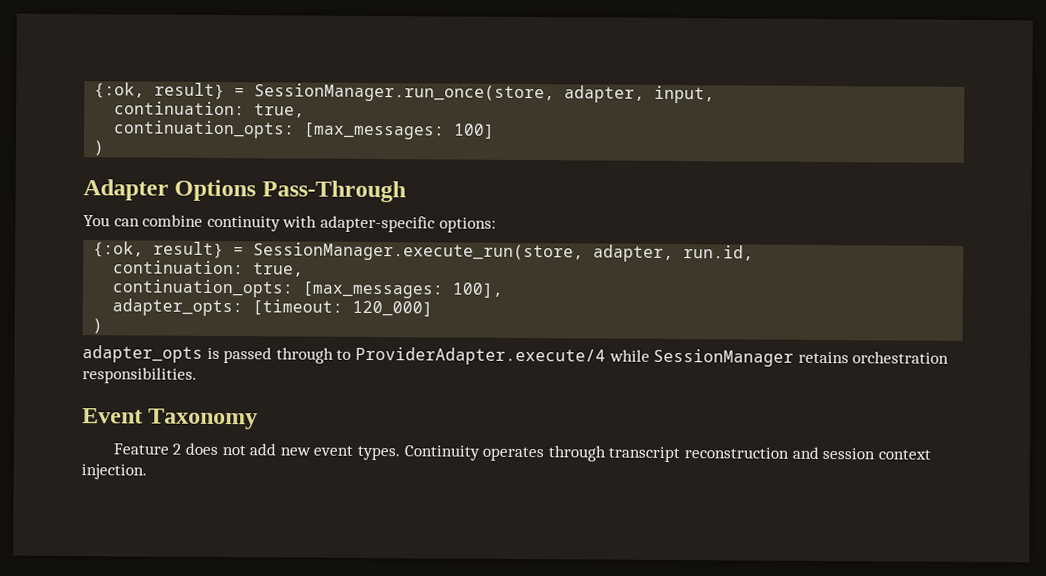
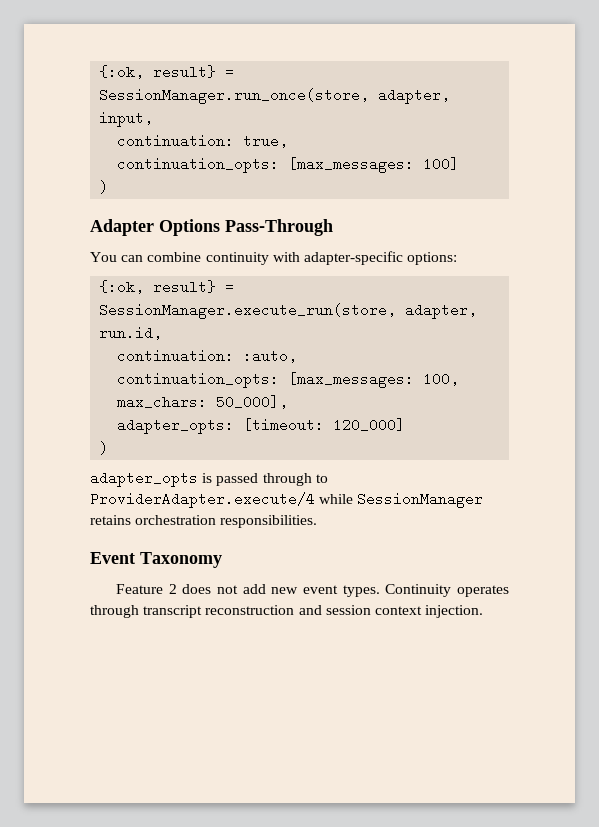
  {:ok, result} = SessionManager.execute_run(store, adapter, run.id,
- continuation: true,
- continuation_opts: [max_messages: 100],
+ continuation: :auto,
+ continuation_opts: [max_messages: 100, max_chars: 50_000],

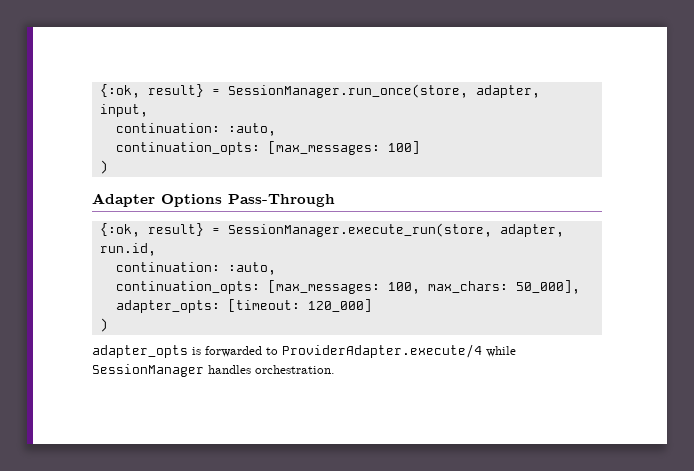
  {:ok, result} = SessionManager.run_once(store, adapter, input,
- continuation: true,
+ continuation: :auto,
- You can combine continuity with adapter-specific options:
- adapter_opts is passed through to ProviderAdapter.execute/4 while SessionManager retains orchestration responsibilities.
- Event Taxonomy
- Feature 2 does not add new event types. Continuity operates through transcript reconstruction and session context injection.
+ adapter_opts is forwarded to ProviderAdapter.execute/4 while SessionManager handles orchestration.

